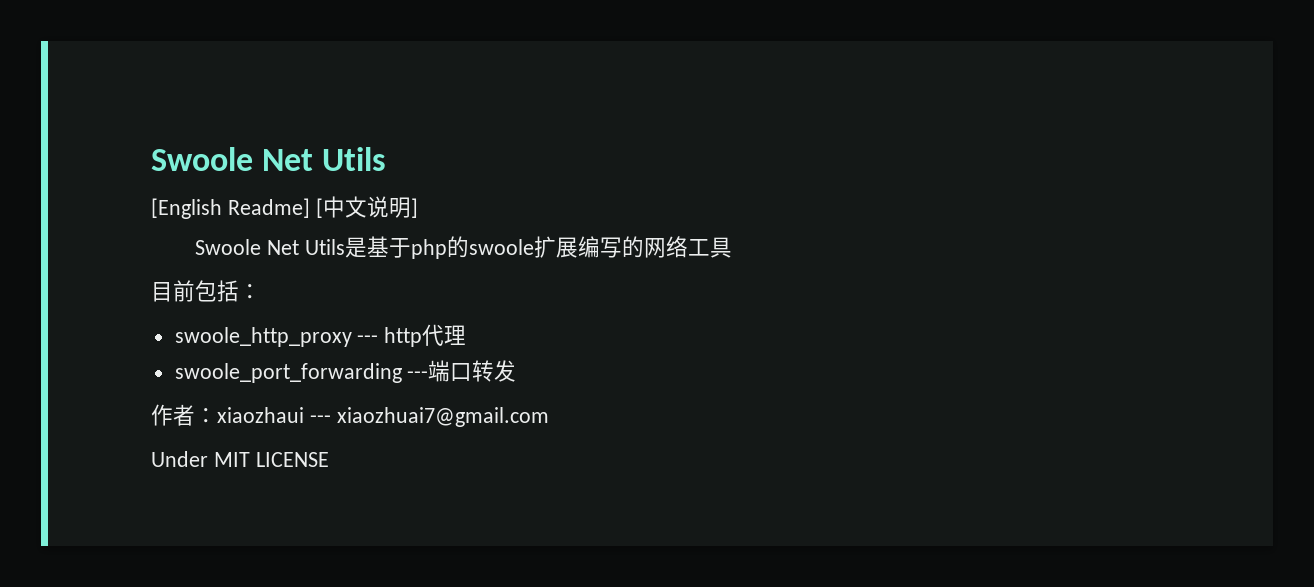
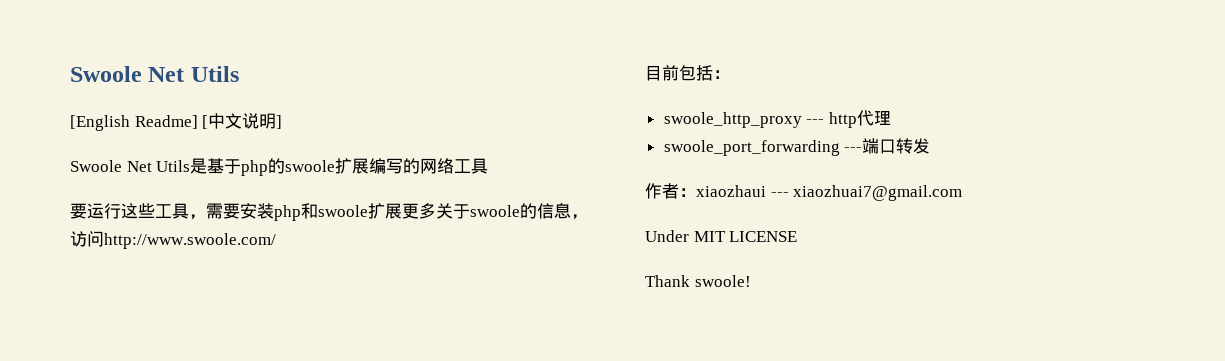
+ 要运行这些工具，需要安装php和swoole扩展更多关于swoole的信息，访问http://www.swoole.com/
+ Thank swoole!

